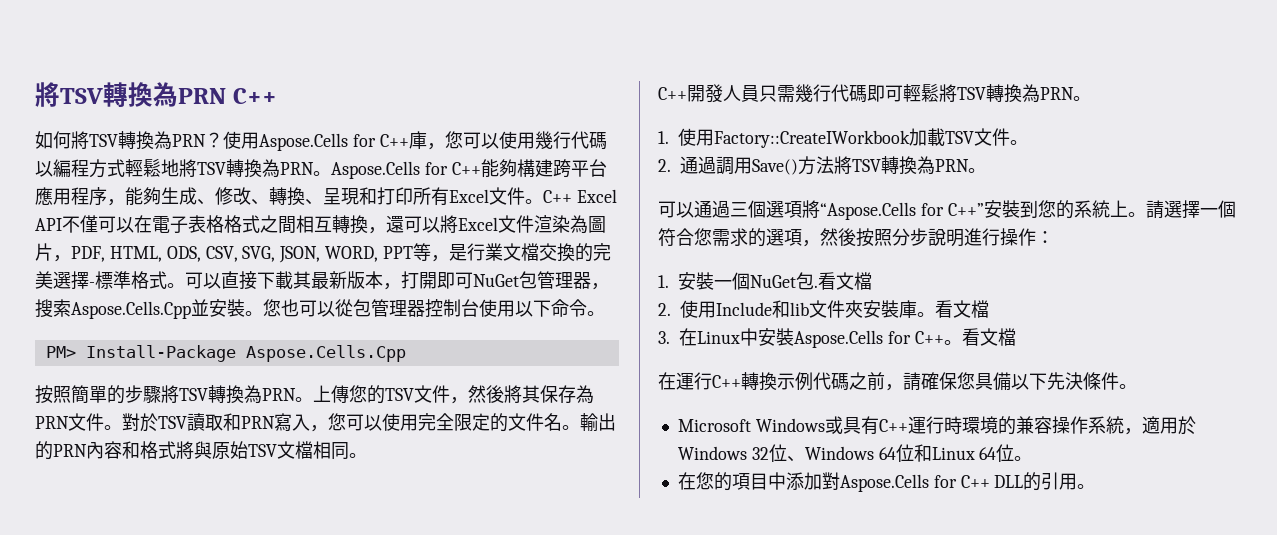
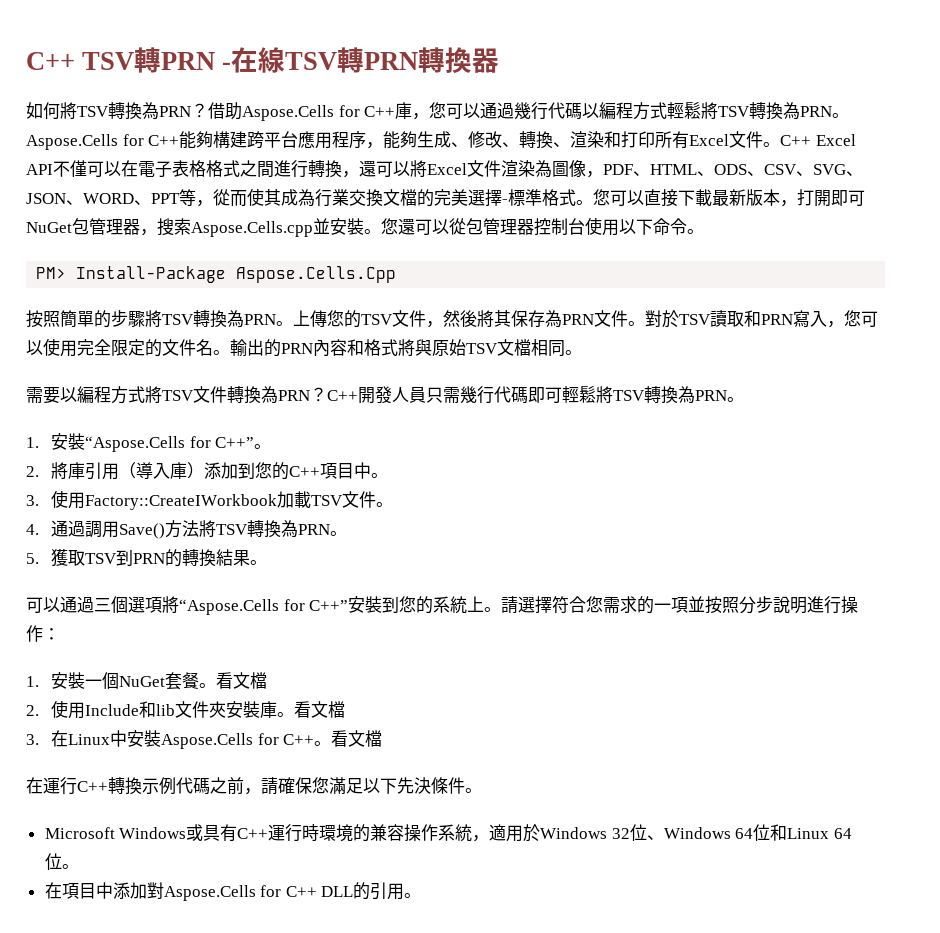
- 將TSV轉換為PRN C++
+ C++ TSV轉PRN -在線TSV轉PRN轉換器
- 使用Aspose.Cells for C++庫，您可以使用幾行代碼以編程方式輕鬆地將TSV轉換為PRN。
+ 借助Aspose.Cells for C++庫，您可以通過幾行代碼以編程方式輕鬆將TSV轉換為PRN。
- Aspose.Cells for C++能夠構建跨平台應用程序，能夠生成、修改、轉換、呈現和打印所有Excel文件。
+ Aspose.Cells for C++能夠構建跨平台應用程序，能夠生成、修改、轉換、渲染和打印所有Excel文件。
- C++ Excel API不僅可以在電子表格格式之間相互轉換，還可以將Excel文件渲染為圖片，PDF, HTML, ODS, CSV, SVG, JSON, WORD, PPT等，是行業文檔交換的完美選擇-標準格式。
+ C++ Excel API不僅可以在電子表格格式之間進行轉換，還可以將Excel文件渲染為圖像，PDF、HTML、ODS、CSV、SVG、JSON、WORD、PPT等，從而使其成為行業交換文檔的完美選擇-標準格式。
- 可以直接下載其最新版本，打開即可NuGet包管理器，搜索Aspose.Cells.Cpp並安裝。
+ 您可以直接下載最新版本，打開即可NuGet包管理器，搜索Aspose.Cells.cpp並安裝。
- 您也可以從包管理器控制台使用以下命令。
+ 您還可以從包管理器控制台使用以下命令。
+ 需要以編程方式將TSV文件轉換為PRN？
- 1.使用Factory::CreateIWorkbook加載TSV文件。
+ 1.安裝“Aspose.Cells for C++”。
+ 2.將庫引用（導入庫）添加到您的C++項目中。
+ 3.使用Factory::CreateIWorkbook加載TSV文件。
- 2.通過調用Save()方法將TSV轉換為PRN。
+ 4.通過調用Save()方法將TSV轉換為PRN。
+ 5.獲取TSV到PRN的轉換結果。
- 請選擇一個符合您需求的選項，然後按照分步說明進行操作：
+ 請選擇符合您需求的一項並按照分步說明進行操作：
- 1.安裝一個NuGet包.
+ 1.安裝一個NuGet套餐。
- 在運行C++轉換示例代碼之前，請確保您具備以下先決條件。
+ 在運行C++轉換示例代碼之前，請確保您滿足以下先決條件。
- 在您的項目中添加對Aspose.Cells for C++ DLL的引用。
+ 在項目中添加對Aspose.Cells for C++ DLL的引用。

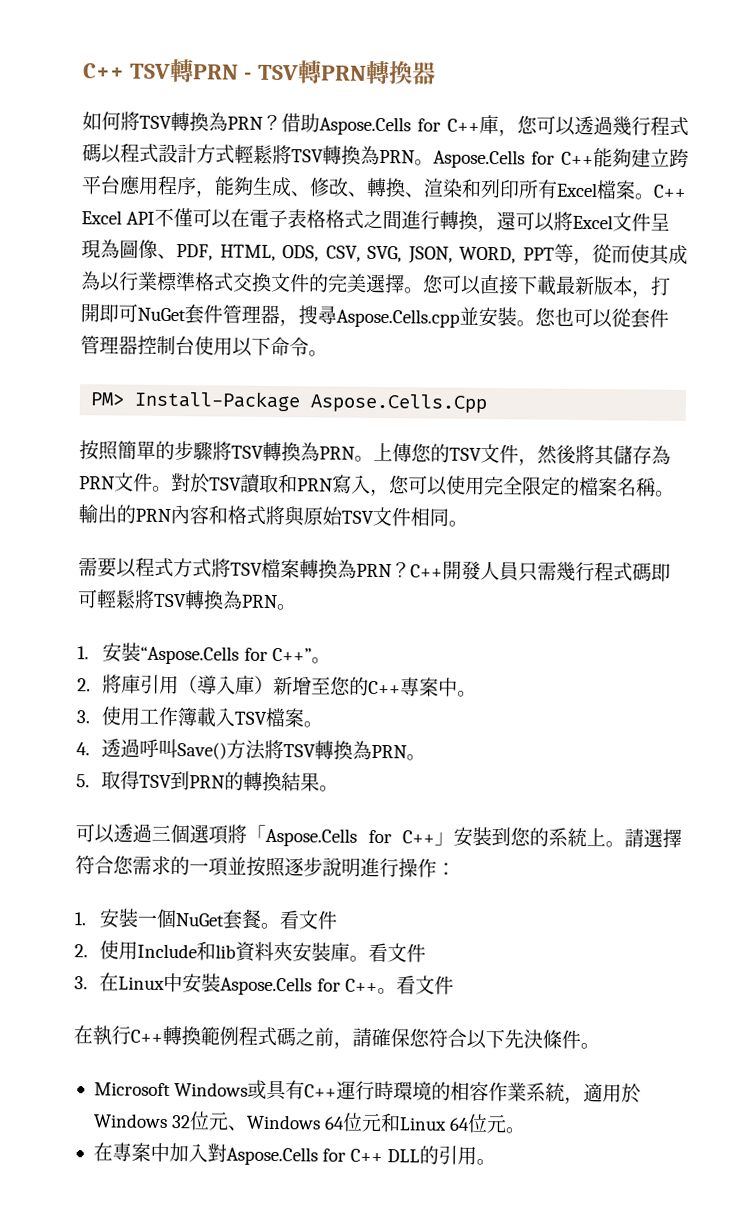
- C++ TSV轉PRN -在線TSV轉PRN轉換器
+ C++ TSV轉PRN - TSV轉PRN轉換器
- 借助Aspose.Cells for C++庫，您可以通過幾行代碼以編程方式輕鬆將TSV轉換為PRN。
+ 借助Aspose.Cells for C++庫，您可以透過幾行程式碼以程式設計方式輕鬆將TSV轉換為PRN。
- Aspose.Cells for C++能夠構建跨平台應用程序，能夠生成、修改、轉換、渲染和打印所有Excel文件。
+ Aspose.Cells for C++能夠建立跨平台應用程序，能夠生成、修改、轉換、渲染和列印所有Excel檔案。
- C++ Excel API不僅可以在電子表格格式之間進行轉換，還可以將Excel文件渲染為圖像，PDF、HTML、ODS、CSV、SVG、JSON、WORD、PPT等，從而使其成為行業交換文檔的完美選擇-標準格式。
+ C++ Excel API不僅可以在電子表格格式之間進行轉換，還可以將Excel文件呈現為圖像、PDF, HTML, ODS, CSV, SVG, JSON, WORD, PPT等，從而使其成為以行業標準格式交換文件的完美選擇。
- 您可以直接下載最新版本，打開即可NuGet包管理器，搜索Aspose.Cells.cpp並安裝。
+ 您可以直接下載最新版本，打開即可NuGet套件管理器，搜尋Aspose.Cells.cpp並安裝。
- 您還可以從包管理器控制台使用以下命令。
+ 您也可以從套件管理器控制台使用以下命令。
- 上傳您的TSV文件，然後將其保存為PRN文件。
+ 上傳您的TSV文件，然後將其儲存為PRN文件。
- 對於TSV讀取和PRN寫入，您可以使用完全限定的文件名。
+ 對於TSV讀取和PRN寫入，您可以使用完全限定的檔案名稱。
- 輸出的PRN內容和格式將與原始TSV文檔相同。
+ 輸出的PRN內容和格式將與原始TSV文件相同。
- 需要以編程方式將TSV文件轉換為PRN？
+ 需要以程式方式將TSV檔案轉換為PRN？
- C++開發人員只需幾行代碼即可輕鬆將TSV轉換為PRN。
+ C++開發人員只需幾行程式碼即可輕鬆將TSV轉換為PRN。
- 2.將庫引用（導入庫）添加到您的C++項目中。
+ 2.將庫引用（導入庫）新增至您的C++專案中。
- 3.使用Factory::CreateIWorkbook加載TSV文件。
+ 3.使用工作簿載入TSV檔案。
- 4.通過調用Save()方法將TSV轉換為PRN。
+ 4.透過呼叫Save()方法將TSV轉換為PRN。
- 5.獲取TSV到PRN的轉換結果。
+ 5.取得TSV到PRN的轉換結果。
- 可以通過三個選項將“Aspose.Cells for C++”安裝到您的系統上。
+ 可以透過三個選項將「Aspose.Cells for C++」安裝到您的系統上。
- 請選擇符合您需求的一項並按照分步說明進行操作：
+ 請選擇符合您需求的一項並按照逐步說明進行操作：
- 1.安裝一個NuGet套餐。看文檔
+ 1.安裝一個NuGet套餐。看文件
- 2.使用Include和lib文件夾安裝庫。看文檔
+ 2.使用Include和lib資料夾安裝庫。看文件
- 3.在Linux中安裝Aspose.Cells for C++。看文檔
- 在運行C++轉換示例代碼之前，請確保您滿足以下先決條件。
+ 3.在Linux中安裝Aspose.Cells for C++。看文件
+ 在執行C++轉換範例程式碼之前，請確保您符合以下先決條件。
- Microsoft Windows或具有C++運行時環境的兼容操作系統，適用於Windows 32位、Windows 64位和Linux 64位。
+ Microsoft Windows或具有C++運行時環境的相容作業系統，適用於Windows 32位元、Windows 64位元和Linux 64位元。
- 在項目中添加對Aspose.Cells for C++ DLL的引用。
+ 在專案中加入對Aspose.Cells for C++ DLL的引用。

